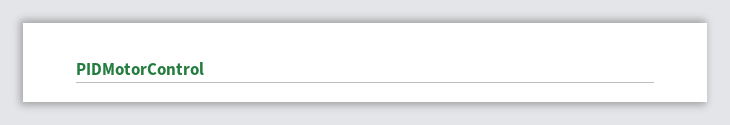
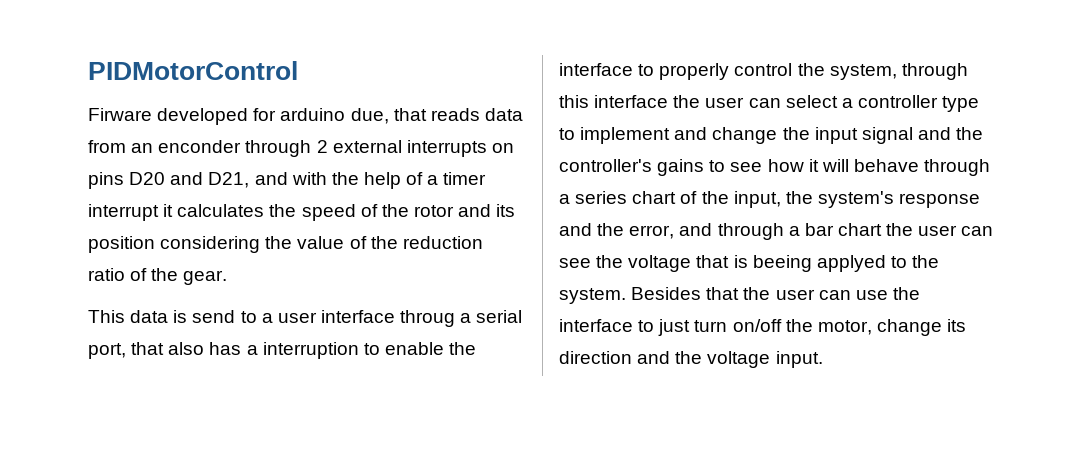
+ Firware developed for arduino due, that reads data from an enconder through 2 external interrupts on pins D20 and D21, and with the help of a timer interrupt it calculates the speed of the rotor and its position considering the value of the reduction ratio of the gear.
+ This data is send to a user interface throug a serial port, that also has a interruption to enable the interface to properly control the system, through this interface the user can select a controller type to implement and change the input signal and the controller's gains to see how it will behave through a series chart of the input, the system's response and the error, and through a bar chart the user can see the voltage that is beeing applyed to the system. Besides that the user can use the interface to just turn on/off the motor, change its direction and the voltage input.

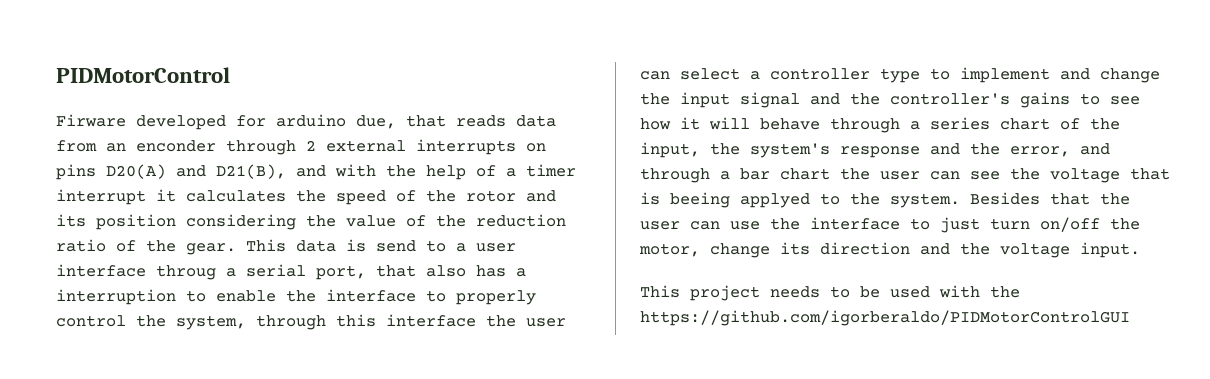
- Firware developed for arduino due, that reads data from an enconder through 2 external interrupts on pins D20 and D21, and with the help of a timer interrupt it calculates the speed of the rotor and its position considering the value of the reduction ratio of the gear.
- This data is send to a user interface throug a serial port, that also has a interruption to enable the interface to properly control the system, through this interface the user can select a controller type to implement and change the input signal and the controller's gains to see how it will behave through a series chart of the input, the system's response and the error, and through a bar chart the user can see the voltage that is beeing applyed to the system.
+ Firware developed for arduino due, that reads data from an enconder through 2 external interrupts on pins D20(A) and D21(B), and with the help of a timer interrupt it calculates the speed of the rotor and its position considering the value of the reduction ratio of the gear. This data is send to a user interface throug a serial port, that also has a interruption to enable the interface to properly control the system, through this interface the user can select a controller type to implement and change the input signal and the controller's gains to see how it will behave through a series chart of the input, the system's response and the error, and through a bar chart the user can see the voltage that is beeing applyed to the system.
+ This project needs to be used with the https://github.com/igorberaldo/PIDMotorControlGUI

